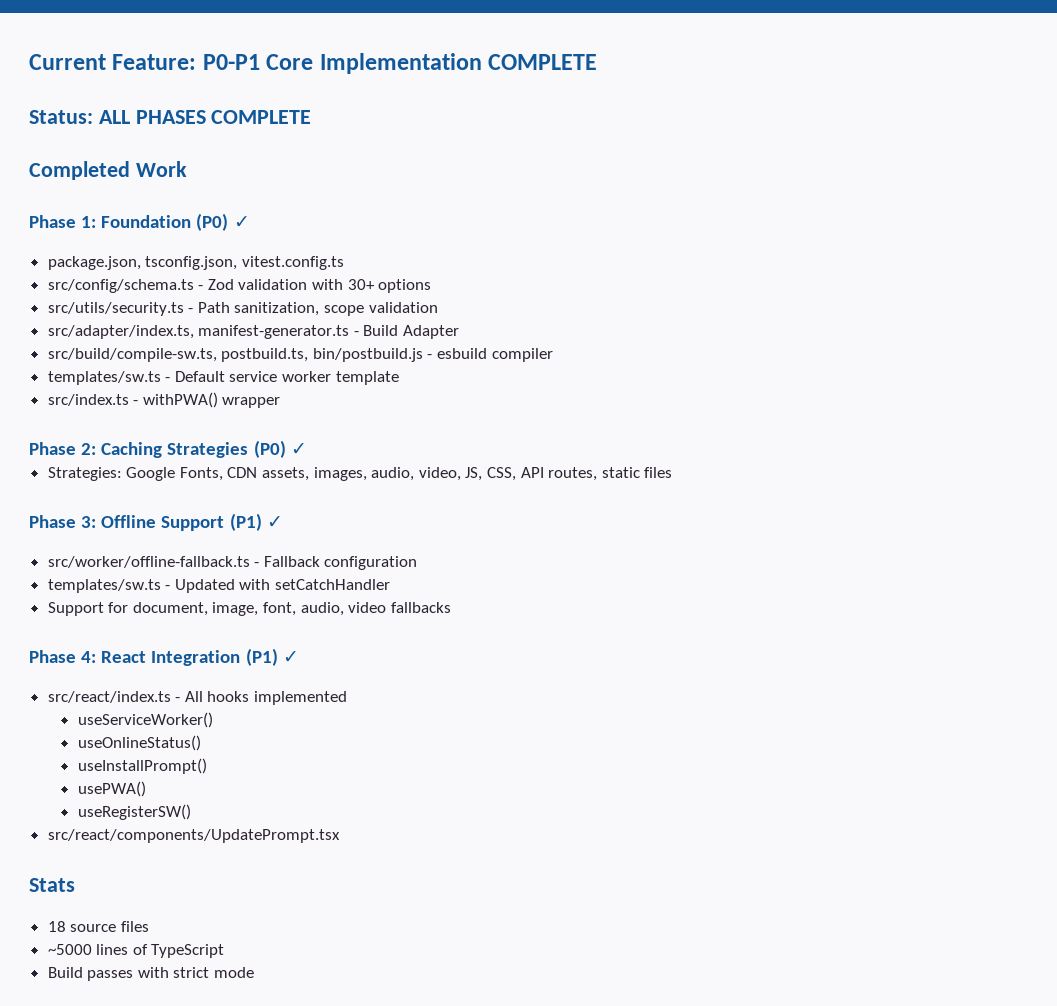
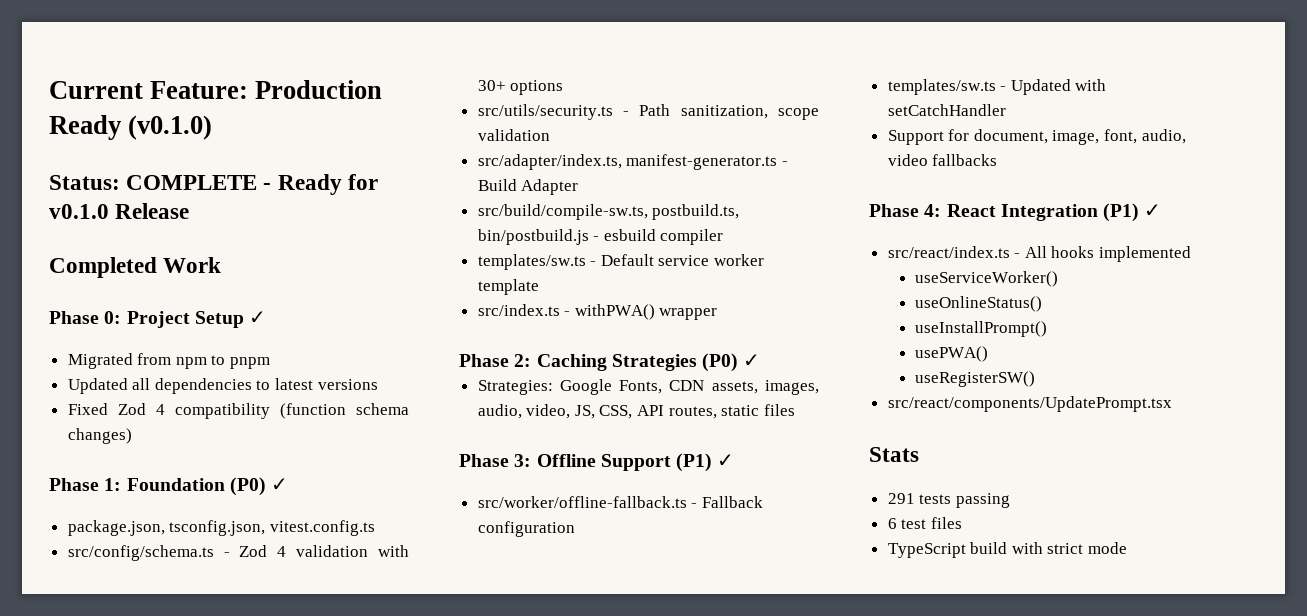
- Current Feature: P0-P1 Core Implementation COMPLETE
+ Current Feature: Production Ready (v0.1.0)
- Status: ALL PHASES COMPLETE
+ Status: COMPLETE - Ready for v0.1.0 Release
  Completed Work
+ Phase 0: Project Setup ✓
+ Migrated from npm to pnpm
+ Updated all dependencies to latest versions
+ Fixed Zod 4 compatibility (function schema changes)
- src/config/schema.ts - Zod validation with 30+ options
+ src/config/schema.ts - Zod 4 validation with 30+ options
- 18 source files
- ~5000 lines of TypeScript
- Build passes with strict mode
+ 291 tests passing
+ 6 test files
+ TypeScript build with strict mode

